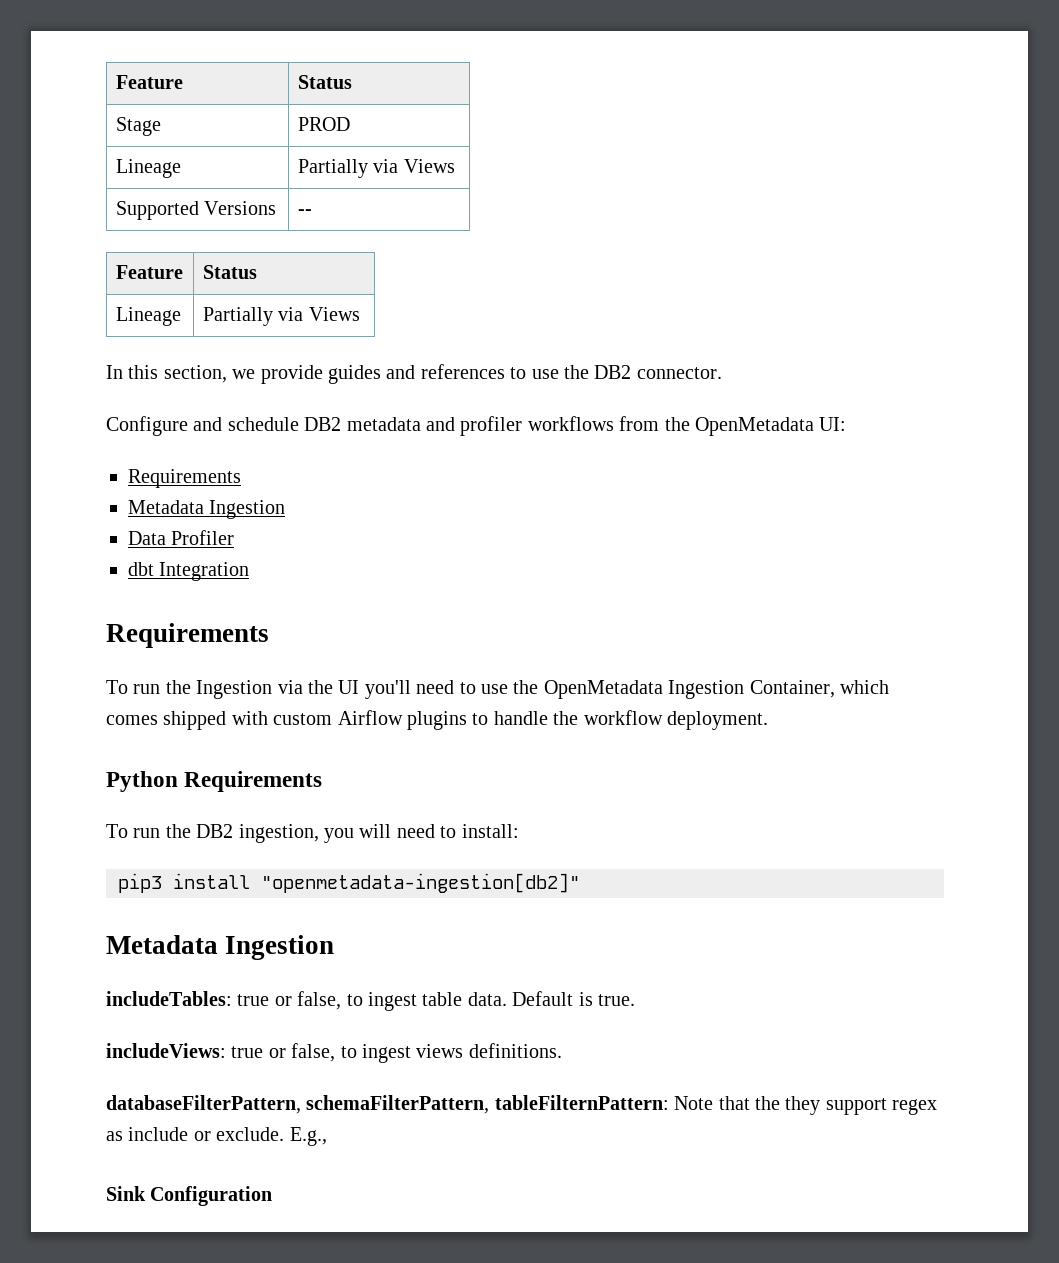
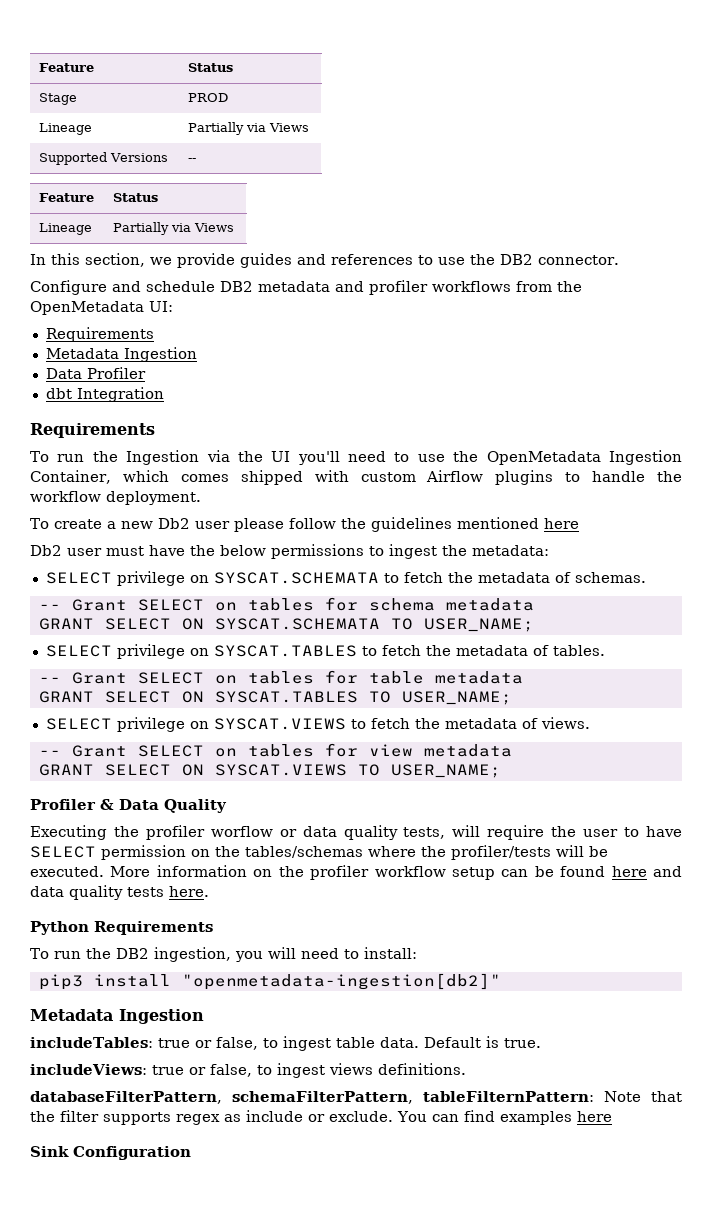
+ To create a new Db2 user please follow the guidelines mentioned here
+ Db2 user must have the below permissions to ingest the metadata:
+ SELECT privilege on SYSCAT.SCHEMATA to fetch the metadata of schemas.
+ -- Grant SELECT on tables for schema metadata
+ GRANT SELECT ON SYSCAT.SCHEMATA TO USER_NAME;
+ SELECT privilege on SYSCAT.TABLES to fetch the metadata of tables.
+ -- Grant SELECT on tables for table metadata
+ GRANT SELECT ON SYSCAT.TABLES TO USER_NAME;
+ SELECT privilege on SYSCAT.VIEWS to fetch the metadata of views.
+ -- Grant SELECT on tables for view metadata
+ GRANT SELECT ON SYSCAT.VIEWS TO USER_NAME;
+ Profiler & Data Quality
+ Executing the profiler worflow or data quality tests, will require the user to have SELECT permission on the tables/schemas where the profiler/tests will be executed. More information on the profiler workflow setup can be found here and data quality tests here.
- databaseFilterPattern, schemaFilterPattern, tableFilternPattern: Note that the they support regex as include or exclude.
+ databaseFilterPattern, schemaFilterPattern, tableFilternPattern: Note that the filter supports regex as include or exclude.
- E.g.,
+ You can find examples here

